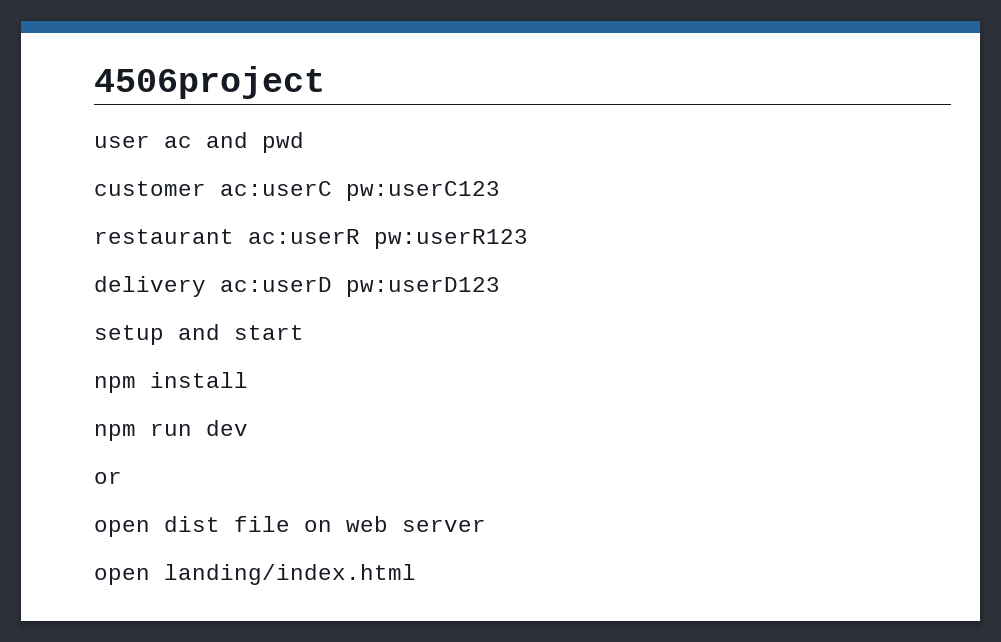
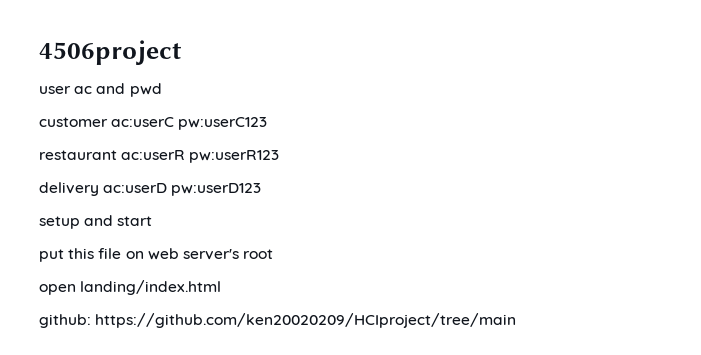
- npm install
- npm run dev
- or
- open dist file on web server
+ put this file on web server's root
+ github: https://github.com/ken20020209/HCIproject/tree/main

